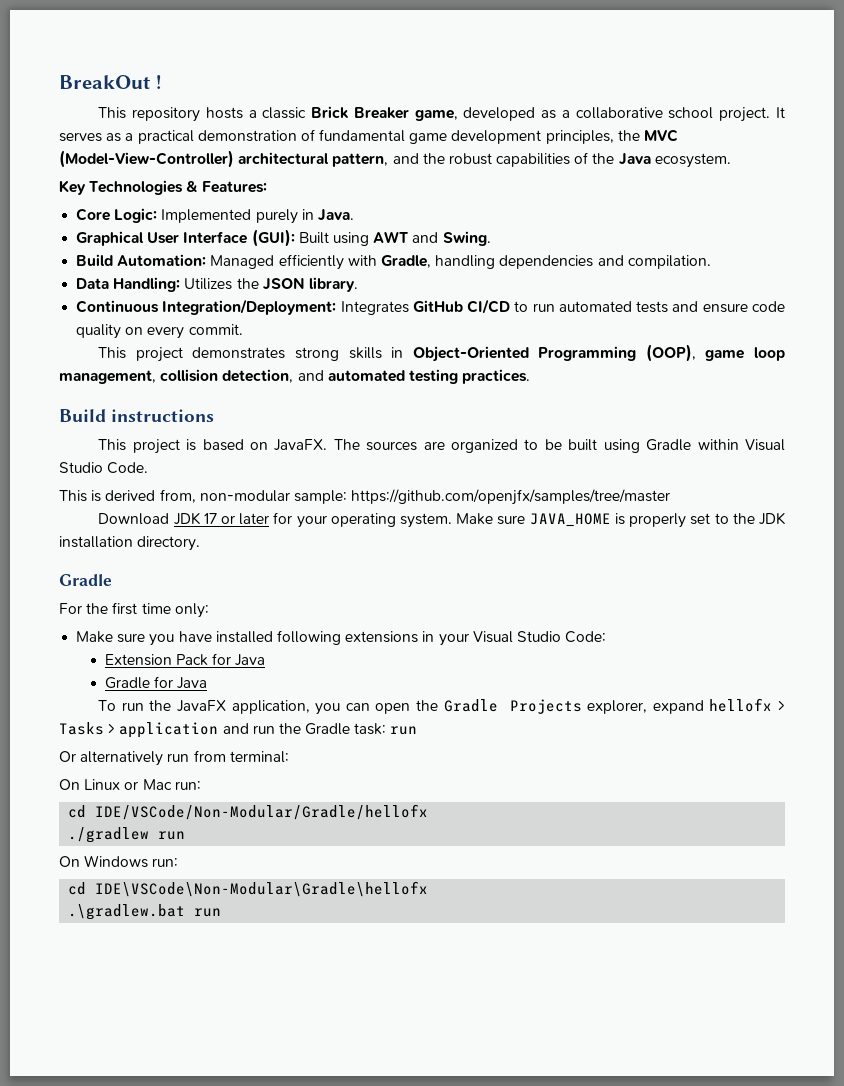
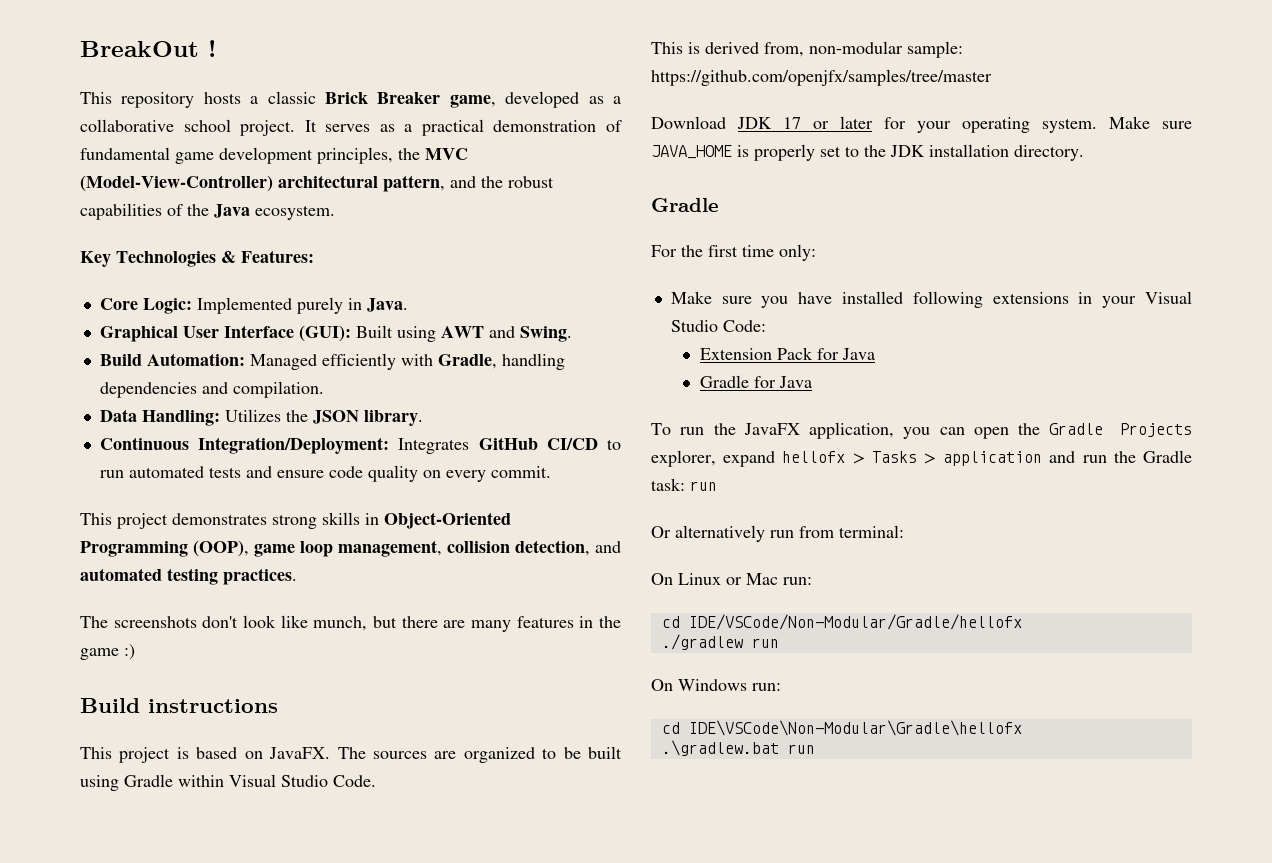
+ The screenshots don't look like munch, but there are many features in the game :)

